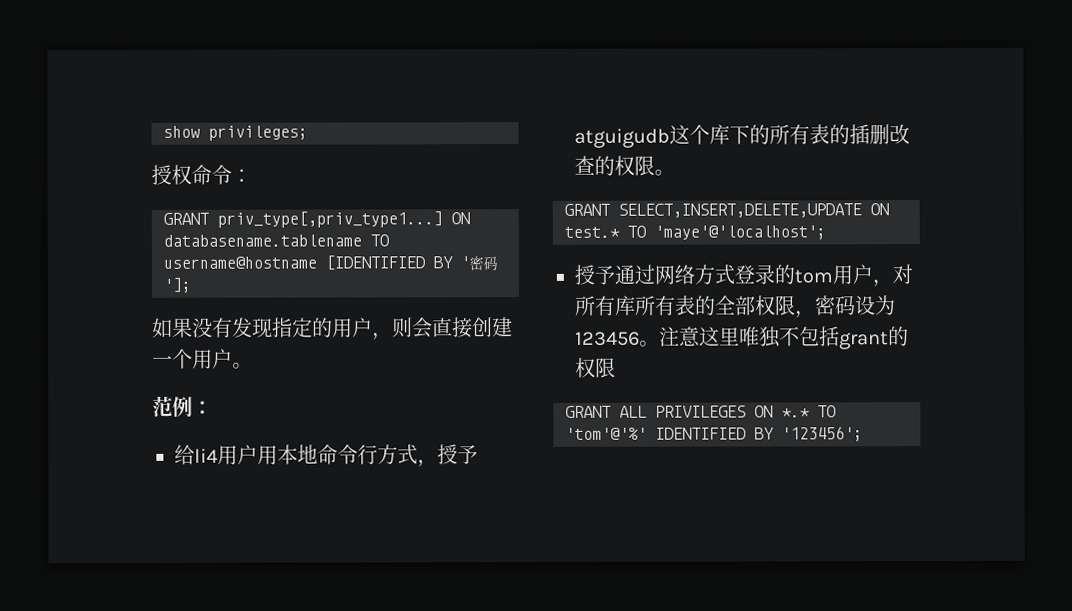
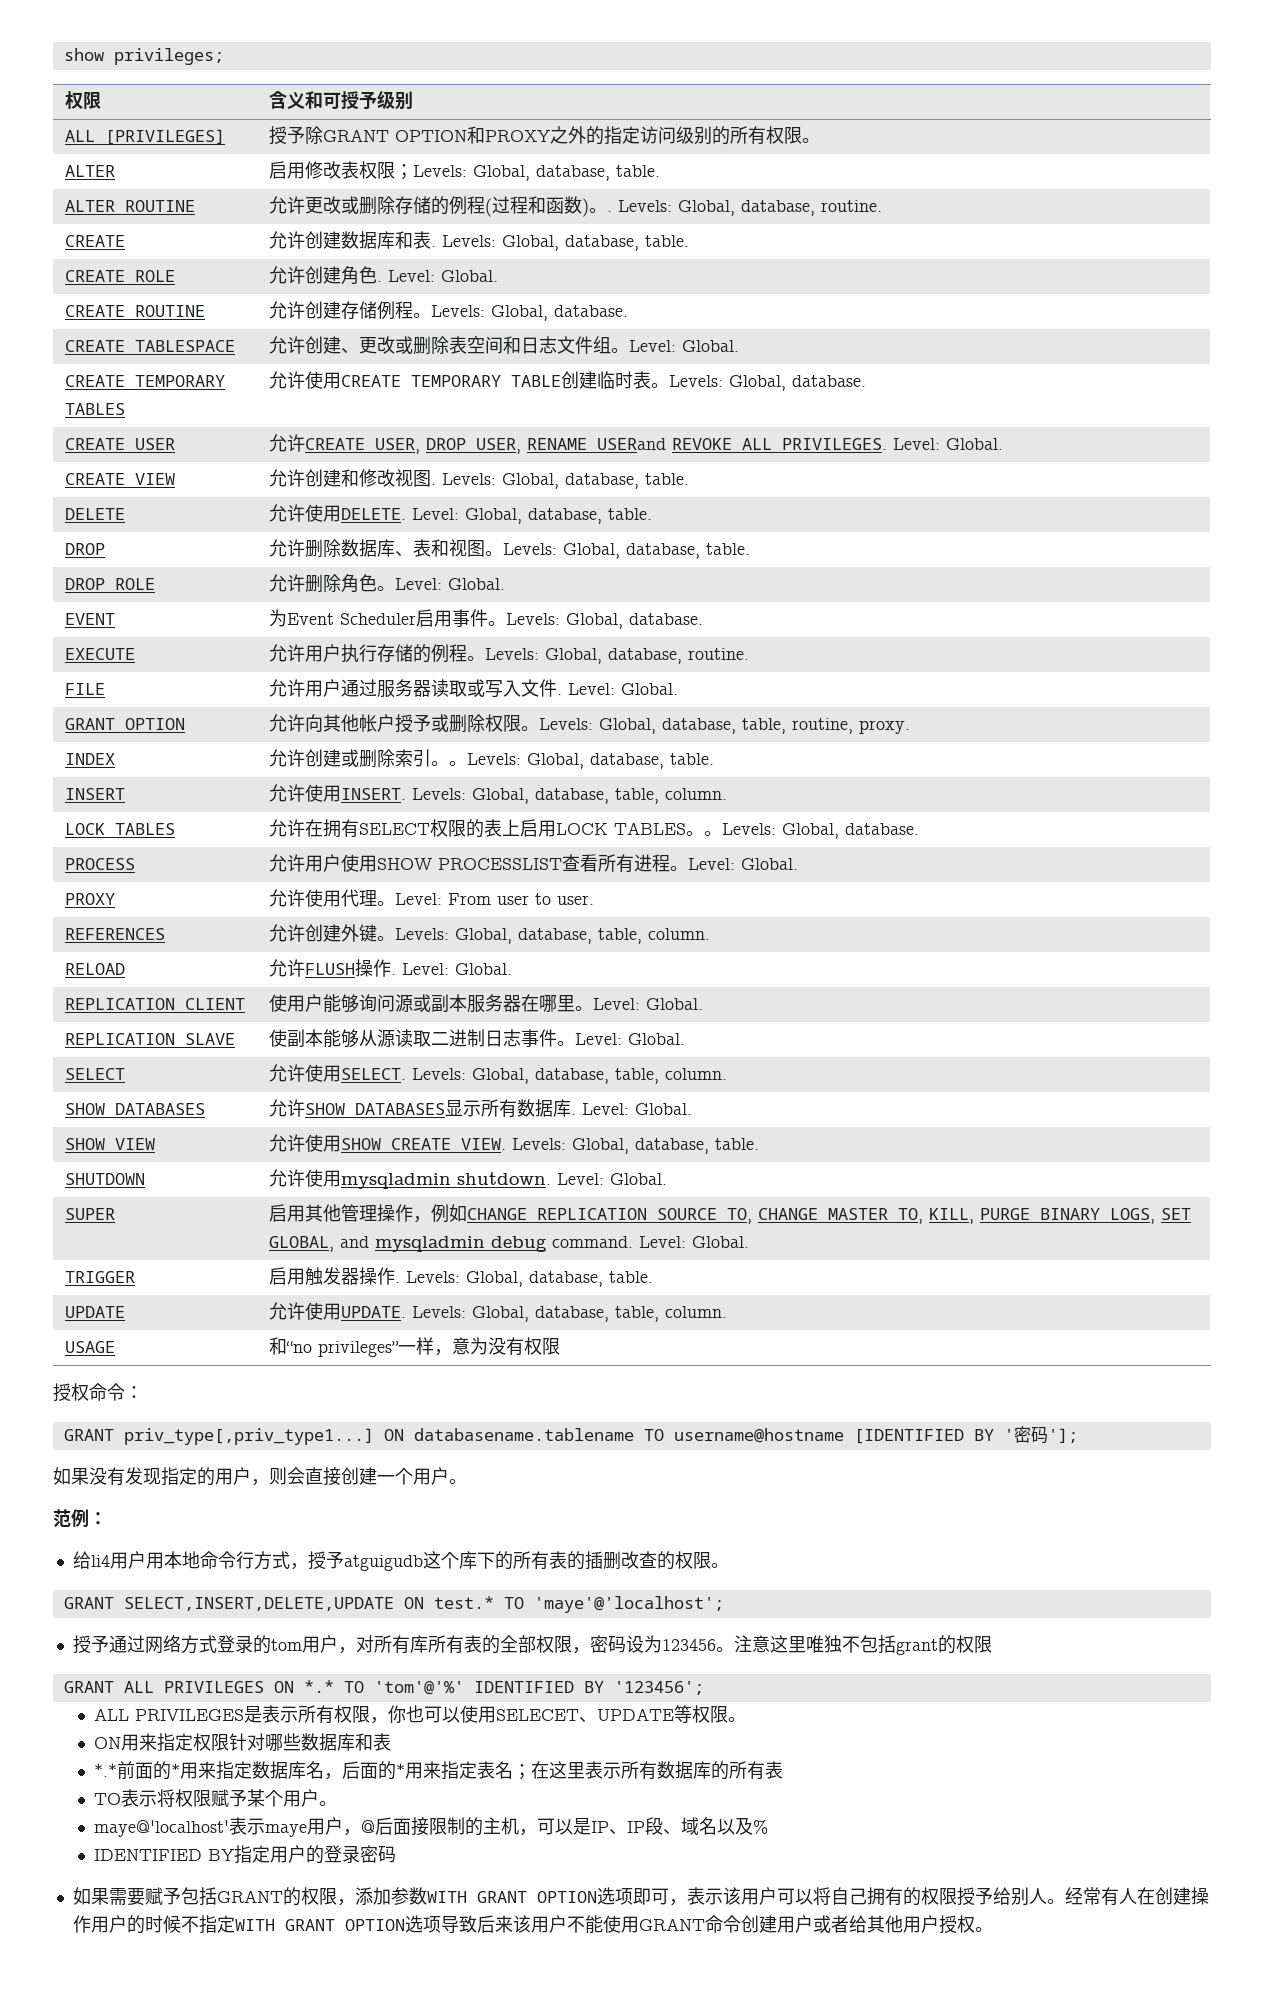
+ 权限 | 含义和可授予级别
+ ALL [PRIVILEGES] | 授予除GRANT OPTION和PROXY之外的指定访问级别的所有权限。
+ ALTER | 启用修改表权限；Levels: Global, database, table.
+ ALTER ROUTINE | 允许更改或删除存储的例程(过程和函数)。. Levels: Global, database, routine.
+ CREATE | 允许创建数据库和表. Levels: Global, database, table.
+ CREATE ROLE | 允许创建角色. Level: Global.
+ CREATE ROUTINE | 允许创建存储例程。Levels: Global, database.
+ CREATE TABLESPACE | 允许创建、更改或删除表空间和日志文件组。Level: Global.
+ CREATE TEMPORARY TABLES | 允许使用CREATE TEMPORARY TABLE创建临时表。Levels: Global, database.
+ CREATE USER | 允许CREATE USER, DROP USER, RENAME USERand REVOKE ALL PRIVILEGES. Level: Global.
+ CREATE VIEW | 允许创建和修改视图. Levels: Global, database, table.
+ DELETE | 允许使用DELETE. Level: Global, database, table.
+ DROP | 允许删除数据库、表和视图。Levels: Global, database, table.
+ DROP ROLE | 允许删除角色。Level: Global.
+ EVENT | 为Event Scheduler启用事件。Levels: Global, database.
+ EXECUTE | 允许用户执行存储的例程。Levels: Global, database, routine.
+ FILE | 允许用户通过服务器读取或写入文件. Level: Global.
+ GRANT OPTION | 允许向其他帐户授予或删除权限。Levels: Global, database, table, routine, proxy.
+ INDEX | 允许创建或删除索引。。Levels: Global, database, table.
+ INSERT | 允许使用INSERT. Levels: Global, database, table, column.
+ LOCK TABLES | 允许在拥有SELECT权限的表上启用LOCK TABLES。。Levels: Global, database.
+ PROCESS | 允许用户使用SHOW PROCESSLIST查看所有进程。Level: Global.
+ PROXY | 允许使用代理。Level: From user to user.
+ REFERENCES | 允许创建外键。Levels: Global, database, table, column.
+ RELOAD | 允许FLUSH操作. Level: Global.
+ REPLICATION CLIENT | 使用户能够询问源或副本服务器在哪里。Level: Global.
+ REPLICATION SLAVE | 使副本能够从源读取二进制日志事件。Level: Global.
+ SELECT | 允许使用SELECT. Levels: Global, database, table, column.
+ SHOW DATABASES | 允许SHOW DATABASES显示所有数据库. Level: Global.
+ SHOW VIEW | 允许使用SHOW CREATE VIEW. Levels: Global, database, table.
+ SHUTDOWN | 允许使用mysqladmin shutdown. Level: Global.
+ SUPER | 启用其他管理操作，例如CHANGE REPLICATION SOURCE TO, CHANGE MASTER TO, KILL, PURGE BINARY LOGS, SET GLOBAL, and mysqladmin debug command. Level: Global.
+ TRIGGER | 启用触发器操作. Levels: Global, database, table.
+ UPDATE | 允许使用UPDATE. Levels: Global, database, table, column.
+ USAGE | 和“no privileges”一样，意为没有权限
+ ALL PRIVILEGES是表示所有权限，你也可以使用SELECET、UPDATE等权限。
+ ON用来指定权限针对哪些数据库和表
+ *.*前面的*用来指定数据库名，后面的*用来指定表名；在这里表示所有数据库的所有表
+ TO表示将权限赋予某个用户。
+ maye@'localhost'表示maye用户，@后面接限制的主机，可以是IP、IP段、域名以及%
+ IDENTIFIED BY指定用户的登录密码
+ 如果需要赋予包括GRANT的权限，添加参数WITH GRANT OPTION选项即可，表示该用户可以将自己拥有的权限授予给别人。经常有人在创建操作用户的时候不指定WITH GRANT OPTION选项导致后来该用户不能使用GRANT命令创建用户或者给其他用户授权。

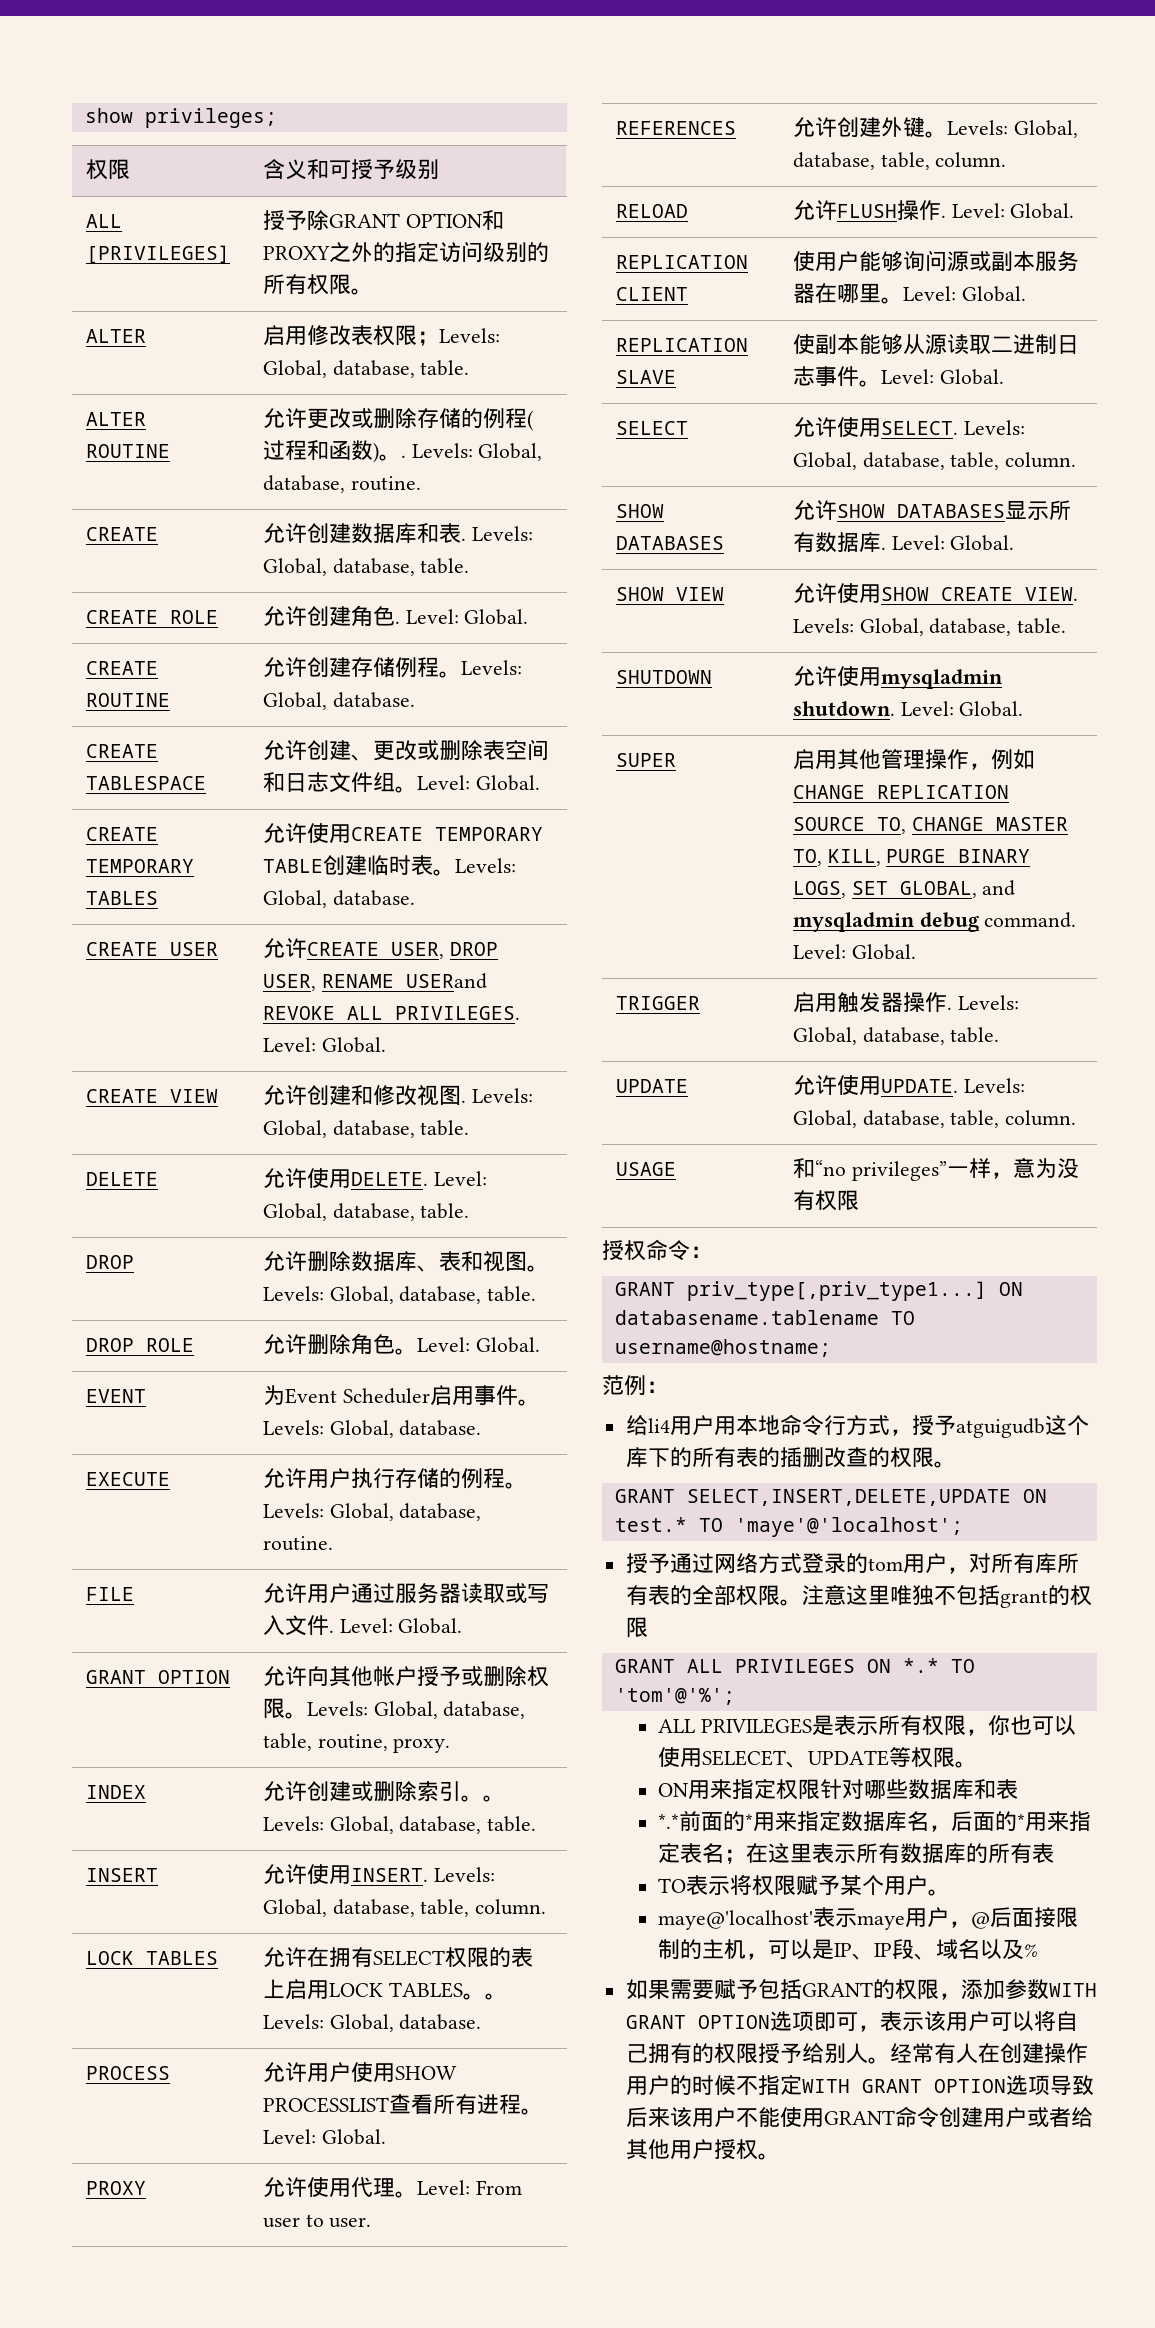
- ON databasename.tablename TO username@hostname [IDENTIFIED BY '密码'];
- 如果没有发现指定的用户，则会直接创建一个用户。
+ ON databasename.tablename TO username@hostname;
- 授予通过网络方式登录的tom用户，对所有库所有表的全部权限，密码设为123456。
+ 授予通过网络方式登录的tom用户，对所有库所有表的全部权限。
- GRANT ALL PRIVILEGES ON *.* TO 'tom'@'%' IDENTIFIED BY '123456';
+ GRANT ALL PRIVILEGES ON *.* TO 'tom'@'%';
- IDENTIFIED BY指定用户的登录密码

